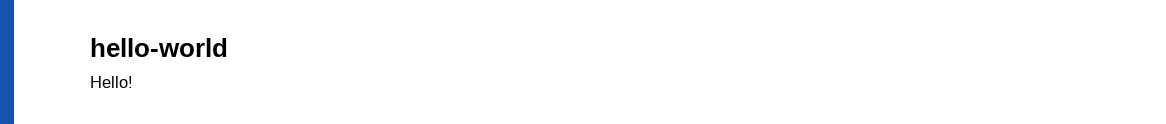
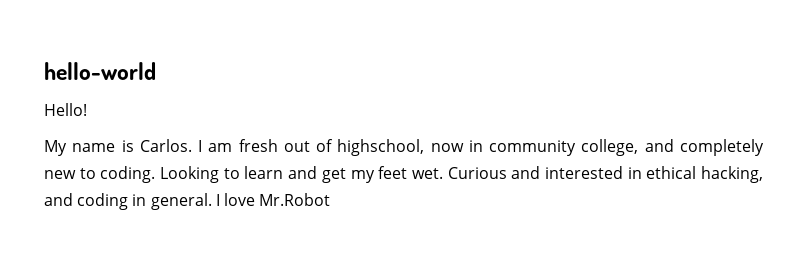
+ My name is Carlos. I am fresh out of highschool, now in community college, and completely new to coding. Looking to learn and get my feet wet. Curious and interested in ethical hacking, and coding in general. I love Mr.Robot

